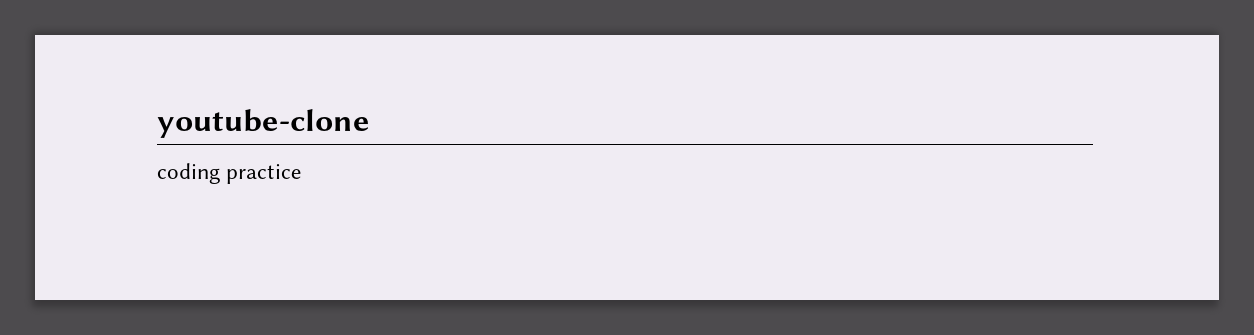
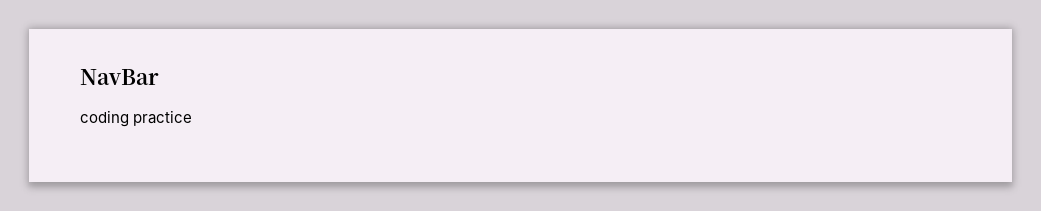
- youtube-clone
+ NavBar

